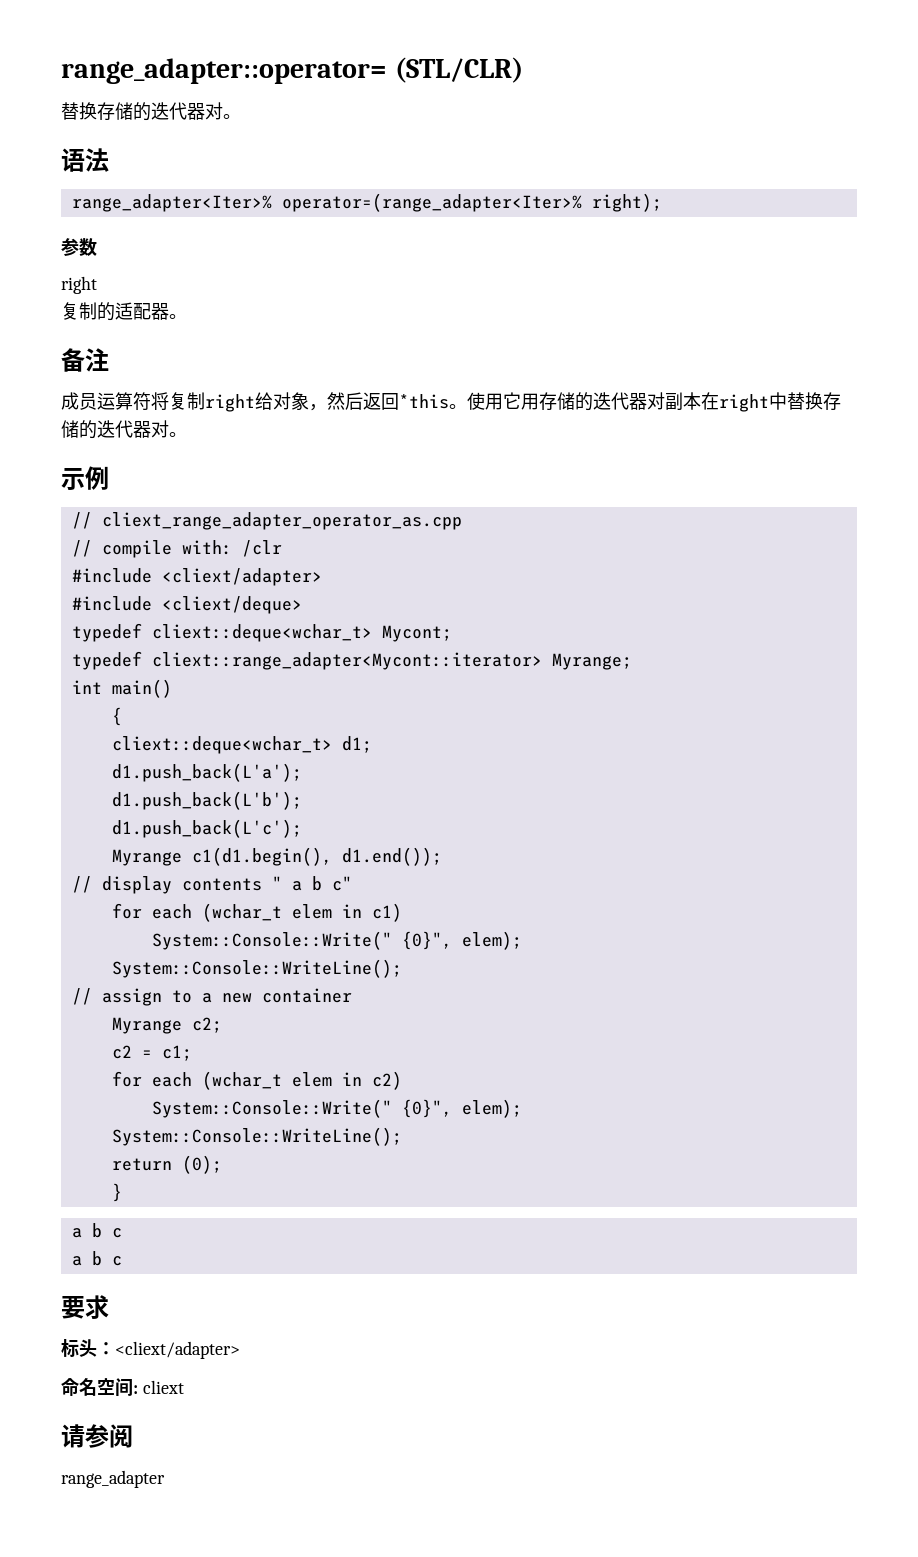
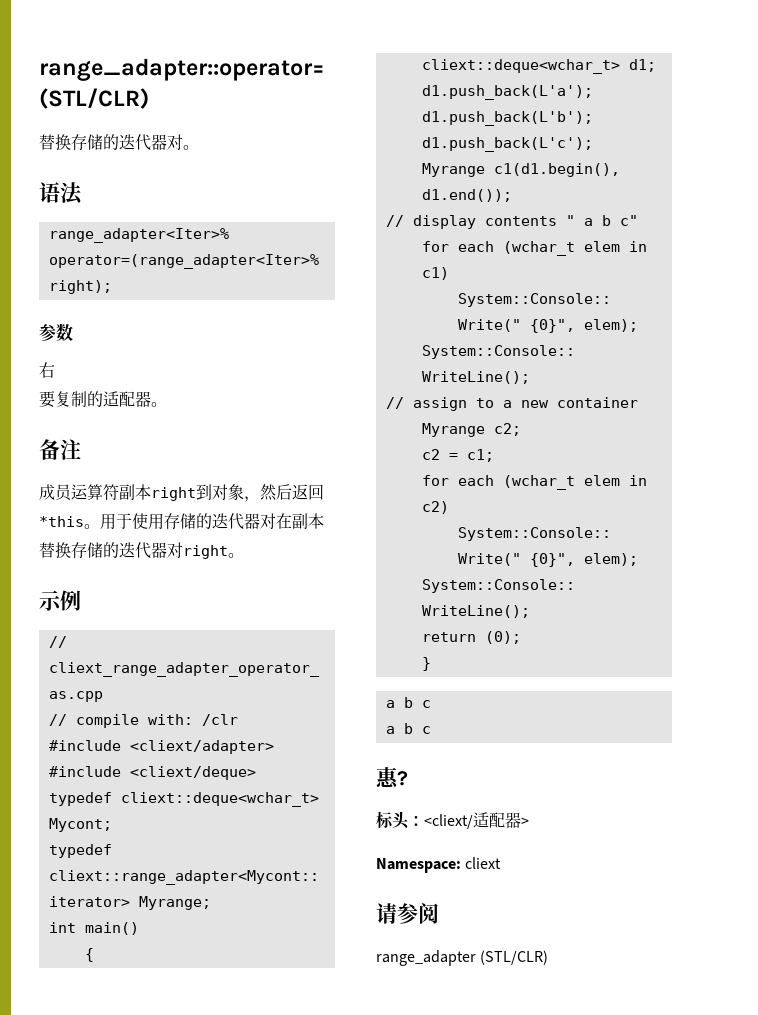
  参数
- right
- 复制的适配器。
+ 右
+ 要复制的适配器。
- 成员运算符将复制right给对象，然后返回*this。
+ 成员运算符副本right到对象，然后返回*this。
- 使用它用存储的迭代器对副本在right中替换存储的迭代器对。
+ 用于使用存储的迭代器对在副本替换存储的迭代器对right。
- 要求
+ 惠?
- 标头：<cliext/adapter>
- 命名空间: cliext
+ 标头：<cliext/适配器>
+ Namespace: cliext
- range_adapter
+ range_adapter (STL/CLR)

